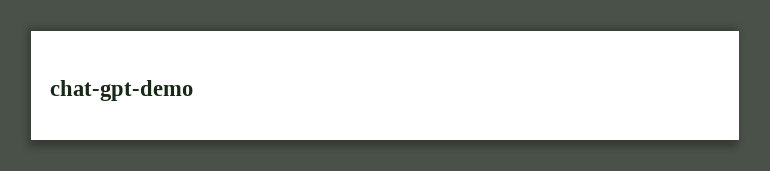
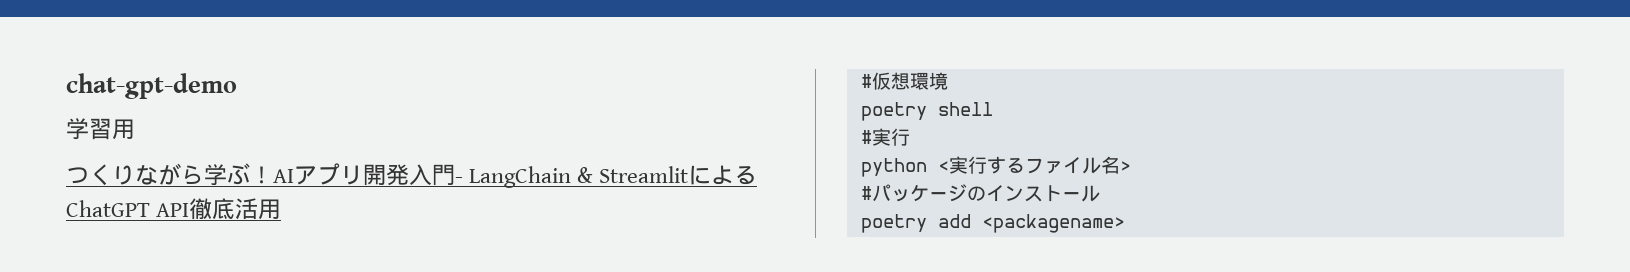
+ 学習用
+ つくりながら学ぶ！AIアプリ開発入門- LangChain & StreamlitによるChatGPT API徹底活用
+ #仮想環境
+ poetry shell
+ #実行
+ python <実行するファイル名>
+ #パッケージのインストール
+ poetry add <packagename>

